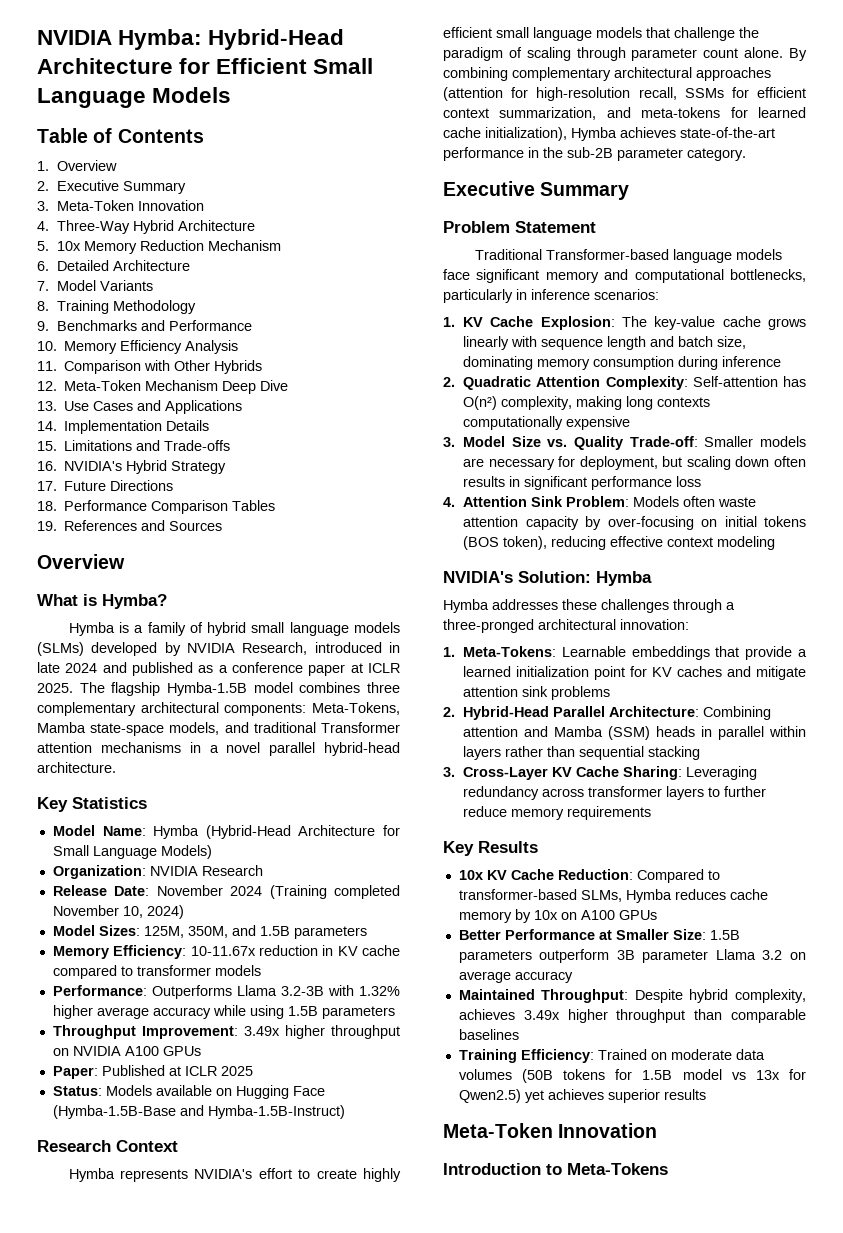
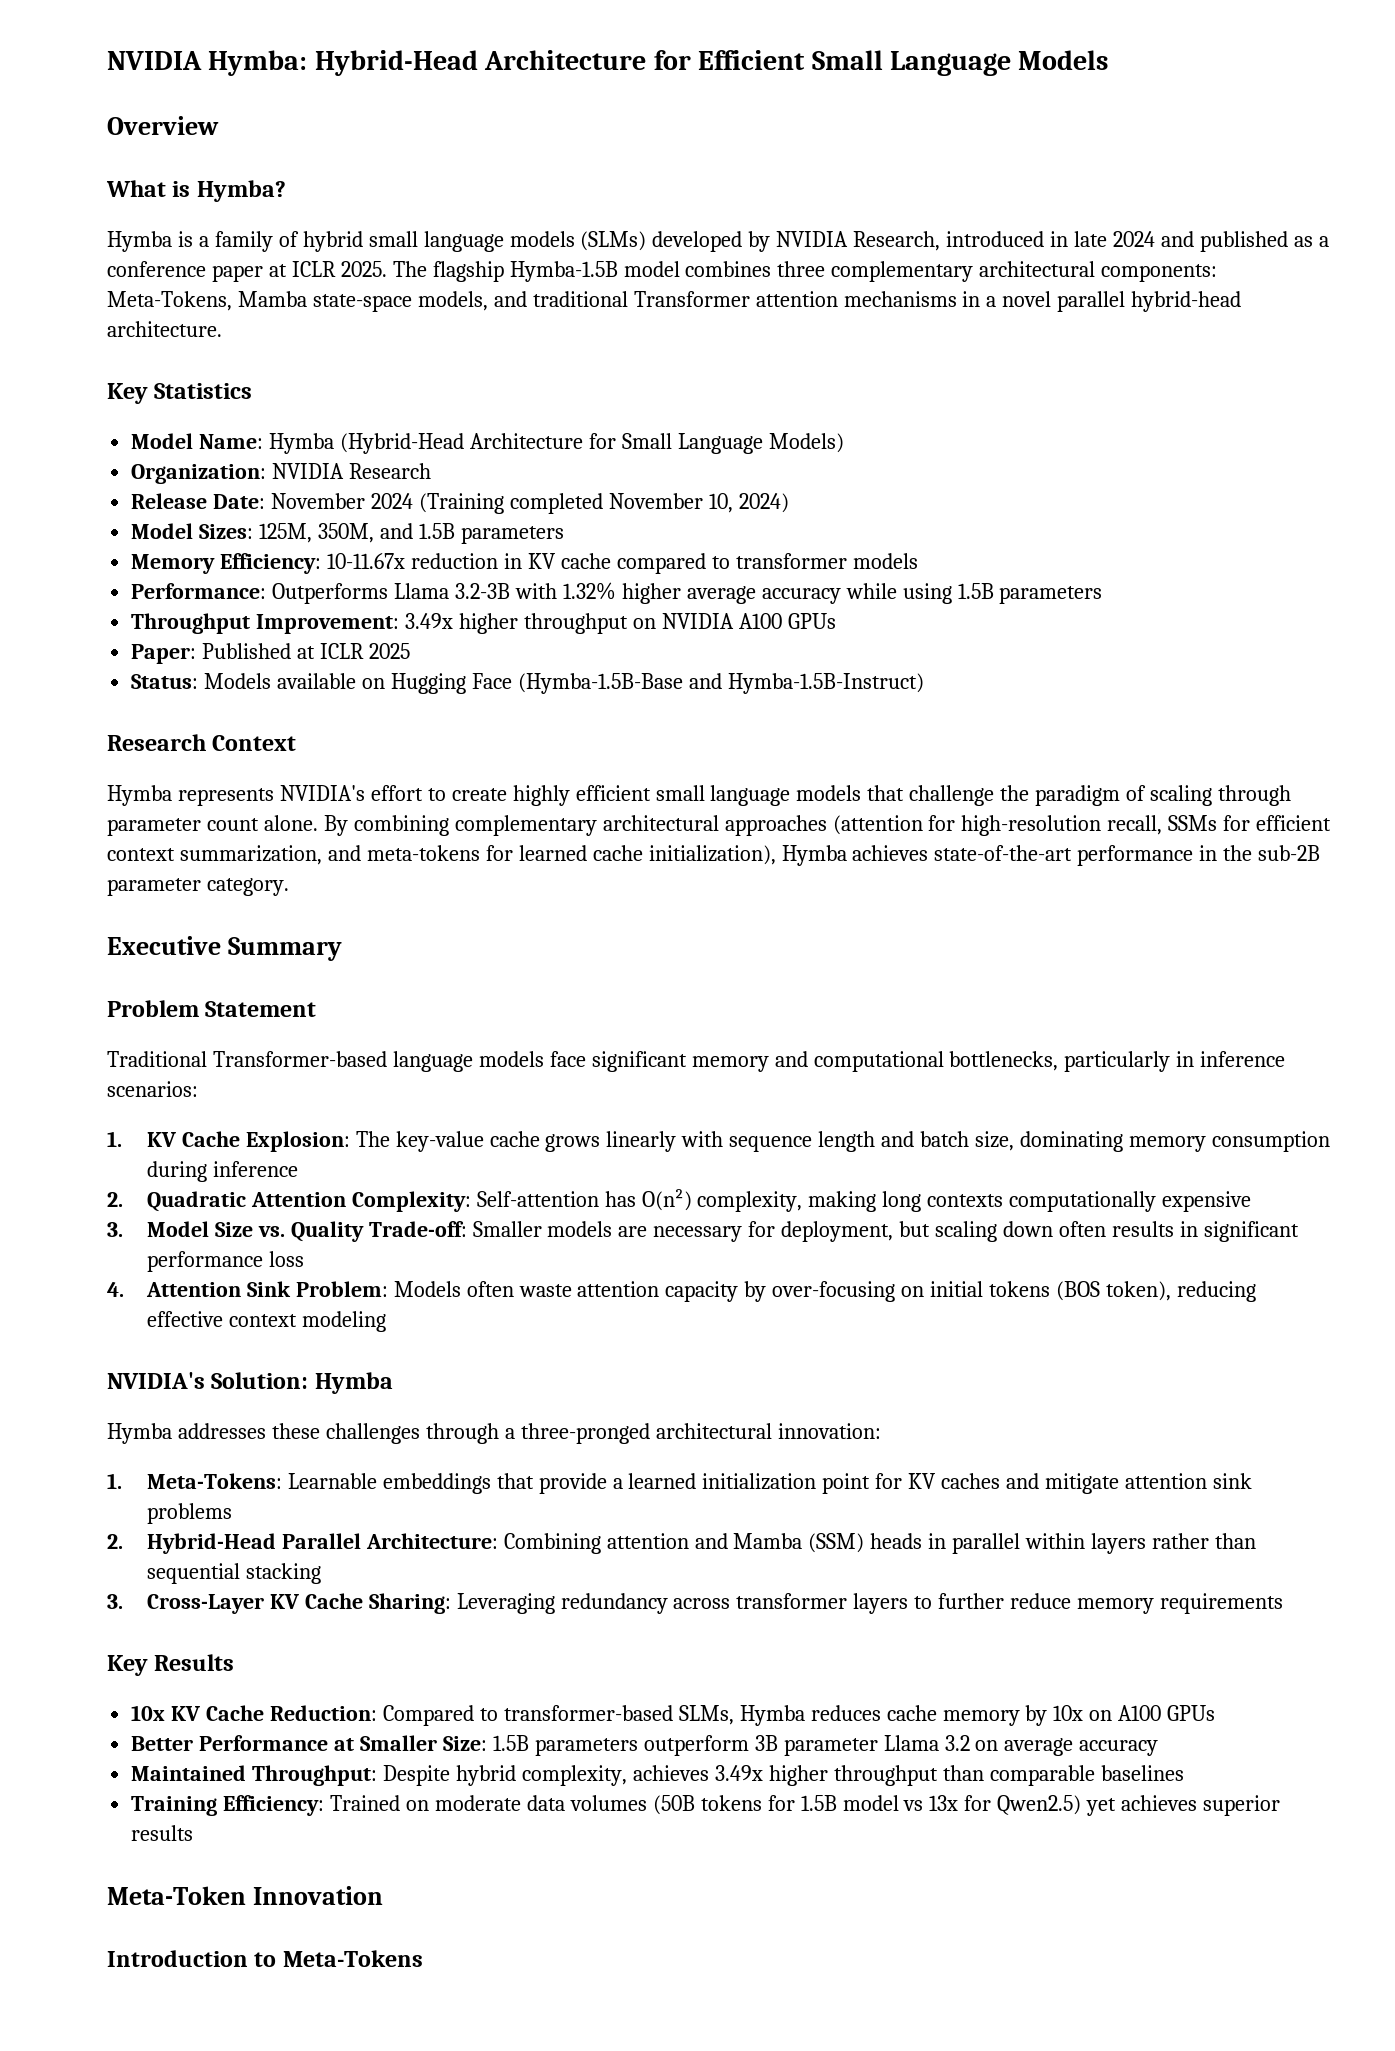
- Table of Contents
- 1. Overview
- 2. Executive Summary
- 3. Meta-Token Innovation
- 4. Three-Way Hybrid Architecture
- 5. 10x Memory Reduction Mechanism
- 6. Detailed Architecture
- 7. Model Variants
- 8. Training Methodology
- 9. Benchmarks and Performance
- 10. Memory Efficiency Analysis
- 11. Comparison with Other Hybrids
- 12. Meta-Token Mechanism Deep Dive
- 13. Use Cases and Applications
- 14. Implementation Details
- 15. Limitations and Trade-offs
- 16. NVIDIA's Hybrid Strategy
- 17. Future Directions
- 18. Performance Comparison Tables
- 19. References and Sources

